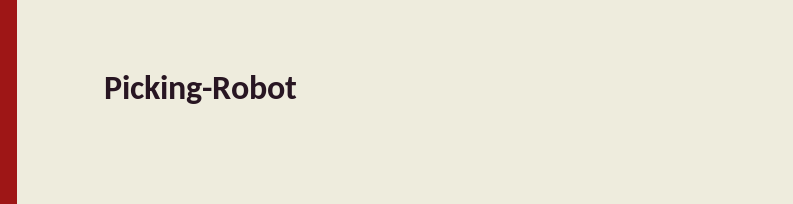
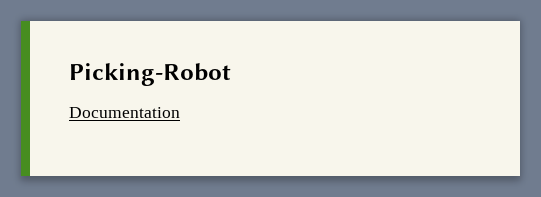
+ Documentation

